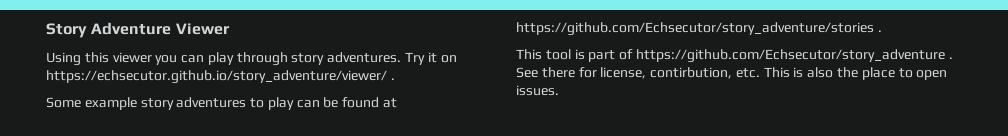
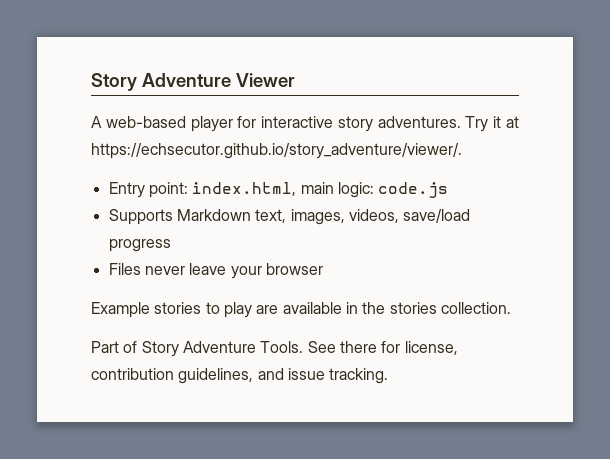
- Using this viewer you can play through story adventures. Try it on https://echsecutor.github.io/story_adventure/viewer/ .
- Some example story adventures to play can be found at https://github.com/Echsecutor/story_adventure/stories .
- This tool is part of https://github.com/Echsecutor/story_adventure . See there for license, contirbution, etc. This is also the place to open issues.
+ A web-based player for interactive story adventures. Try it at https://echsecutor.github.io/story_adventure/viewer/.
+ Entry point: index.html, main logic: code.js
+ Supports Markdown text, images, videos, save/load progress
+ Files never leave your browser
+ Example stories to play are available in the stories collection.
+ Part of Story Adventure Tools. See there for license, contribution guidelines, and issue tracking.

